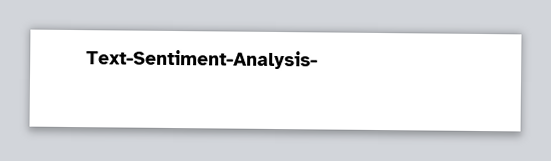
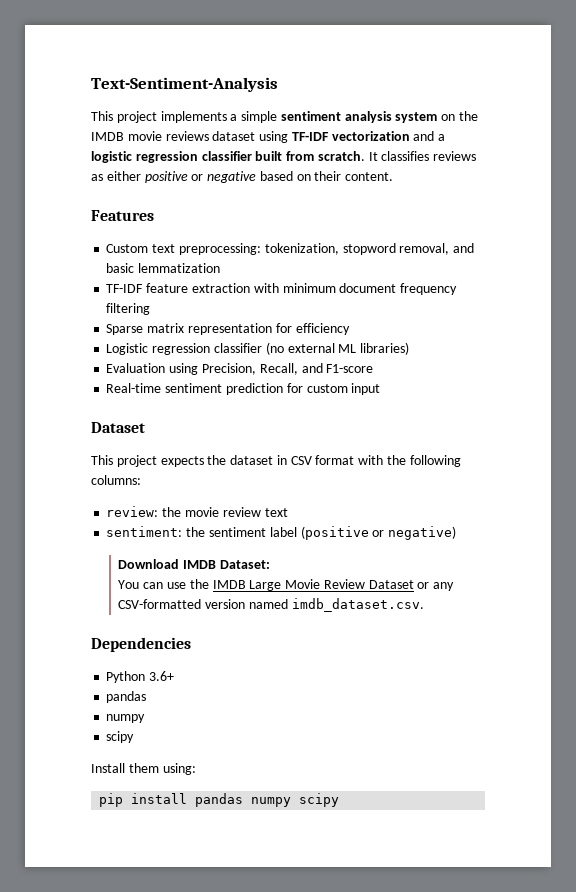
- Text-Sentiment-Analysis-
+ Text-Sentiment-Analysis
+ This project implements a simple sentiment analysis system on the IMDB movie reviews dataset using TF-IDF vectorization and a logistic regression classifier built from scratch. It classifies reviews as either positive or negative based on their content.
+ Features
+ Custom text preprocessing: tokenization, stopword removal, and basic lemmatization
+ TF-IDF feature extraction with minimum document frequency filtering
+ Sparse matrix representation for efficiency
+ Logistic regression classifier (no external ML libraries)
+ Evaluation using Precision, Recall, and F1-score
+ Real-time sentiment prediction for custom input
+ Dataset
+ This project expects the dataset in CSV format with the following columns:
+ review: the movie review text
+ sentiment: the sentiment label (positive or negative)
+ Download IMDB Dataset:
+ You can use the IMDB Large Movie Review Dataset or any CSV-formatted version named imdb_dataset.csv.
+ Dependencies
+ Python 3.6+
+ pandas
+ numpy
+ scipy
+ Install them using:
+ pip install pandas numpy scipy

